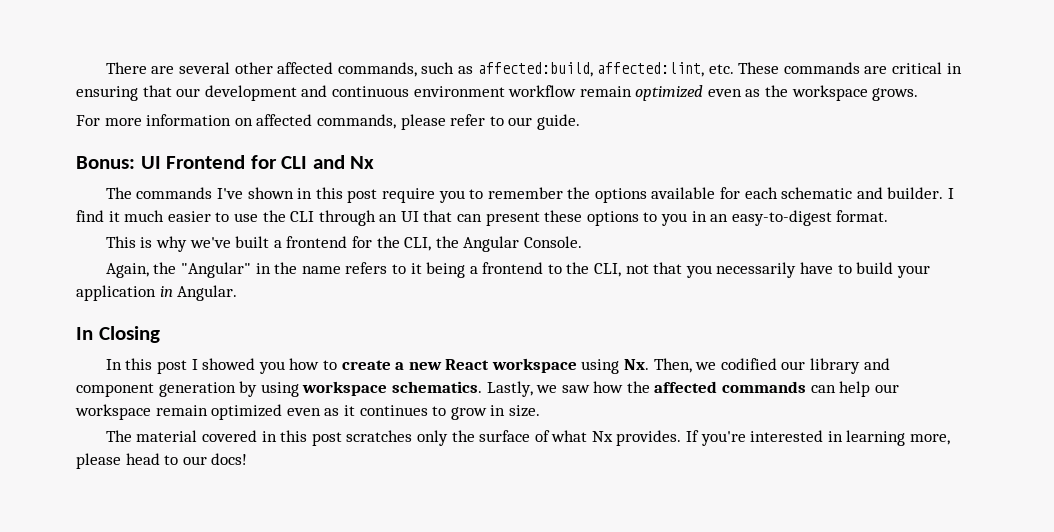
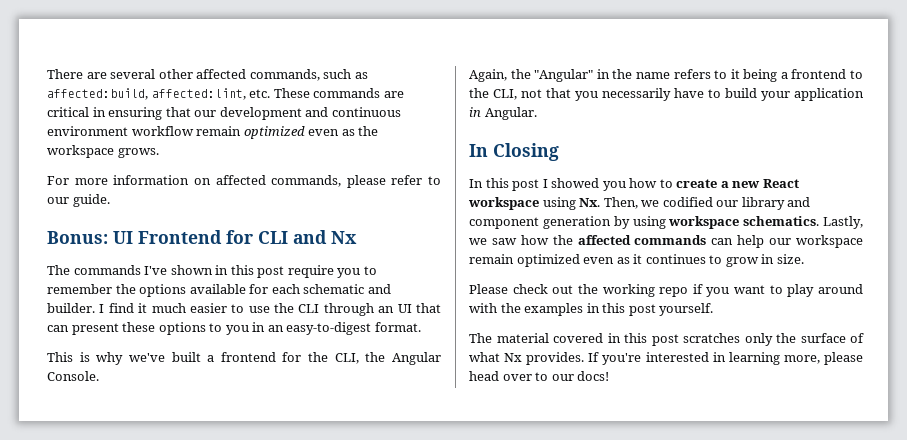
+ Please check out the working repo if you want to play around with the examples in this post yourself.
- If you're interested in learning more, please head to our docs!
+ If you're interested in learning more, please head over to our docs!

